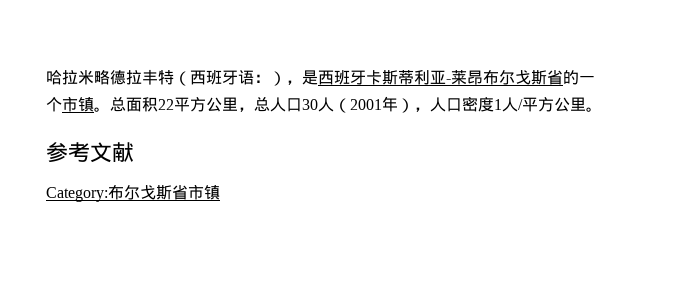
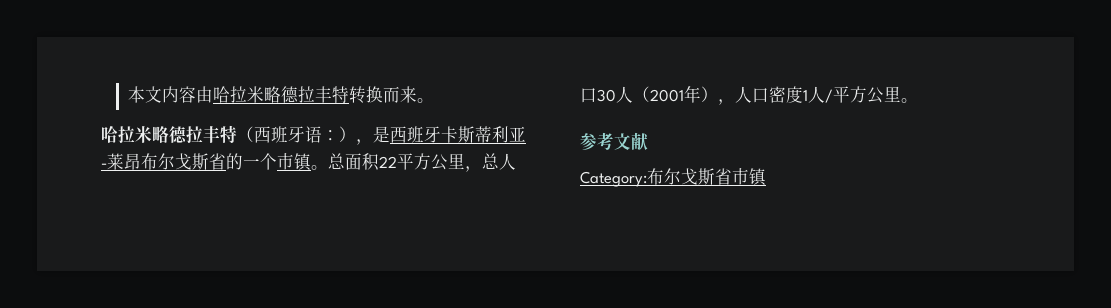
+ 本文内容由哈拉米略德拉丰特转换而来。

